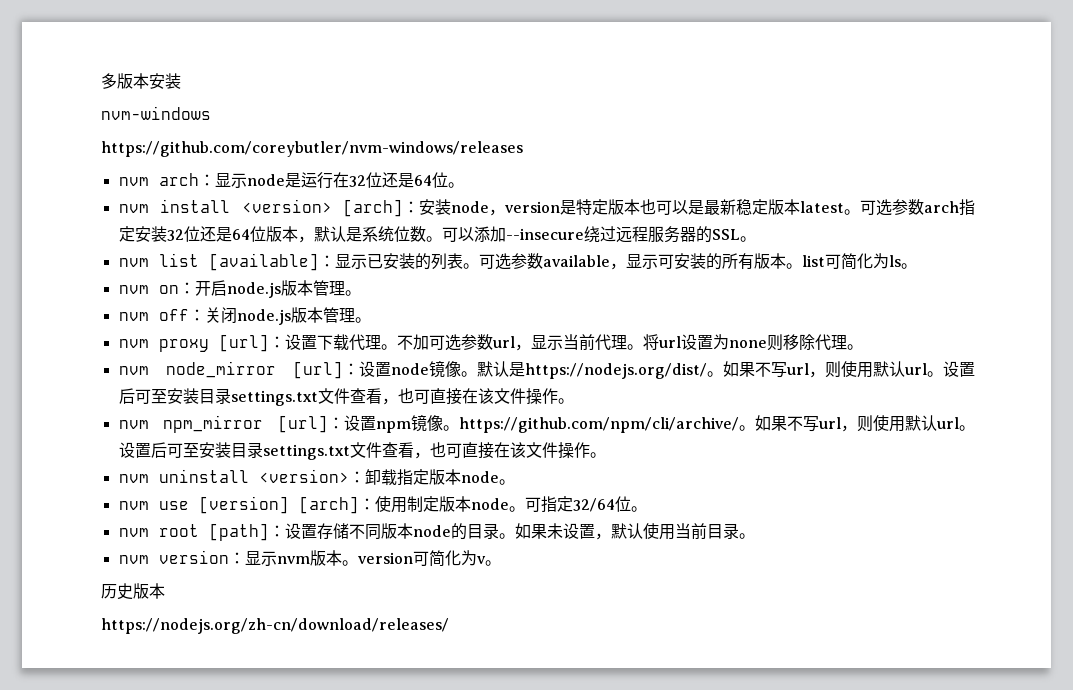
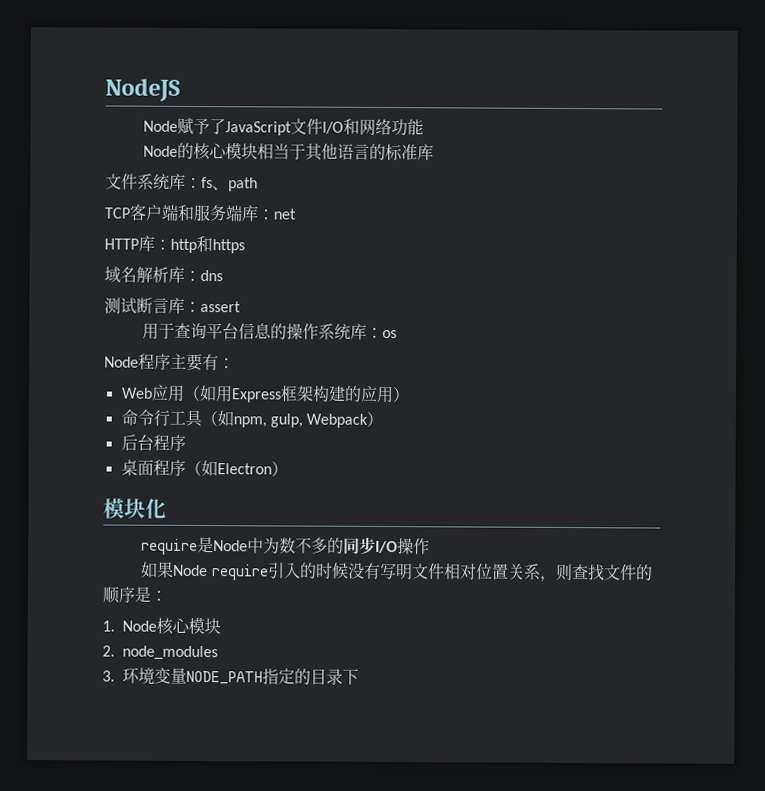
- 多版本安装
- nvm-windows
- https://github.com/coreybutler/nvm-windows/releases
- nvm arch：显示node是运行在32位还是64位。
- nvm install <version> [arch]：安装node，version是特定版本也可以是最新稳定版本latest。可选参数arch指定安装32位还是64位版本，默认是系统位数。可以添加--insecure绕过远程服务器的SSL。
- nvm list [available]：显示已安装的列表。可选参数available，显示可安装的所有版本。list可简化为ls。
- nvm on：开启node.js版本管理。
- nvm off：关闭node.js版本管理。
- nvm proxy [url]：设置下载代理。不加可选参数url，显示当前代理。将url设置为none则移除代理。
- nvm node_mirror [url]：设置node镜像。默认是https://nodejs.org/dist/。如果不写url，则使用默认url。设置后可至安装目录settings.txt文件查看，也可直接在该文件操作。
- nvm npm_mirror [url]：设置npm镜像。https://github.com/npm/cli/archive/。如果不写url，则使用默认url。设置后可至安装目录settings.txt文件查看，也可直接在该文件操作。
- nvm uninstall <version>：卸载指定版本node。
- nvm use [version] [arch]：使用制定版本node。可指定32/64位。
- nvm root [path]：设置存储不同版本node的目录。如果未设置，默认使用当前目录。
- nvm version：显示nvm版本。version可简化为v。
- 历史版本
- https://nodejs.org/zh-cn/download/releases/
+ NodeJS
+ Node赋予了JavaScript文件I/O和网络功能
+ Node的核心模块相当于其他语言的标准库
+ 文件系统库：fs、path
+ TCP客户端和服务端库：net
+ HTTP库：http和https
+ 域名解析库：dns
+ 测试断言库：assert
+ 用于查询平台信息的操作系统库：os
+ Node程序主要有：
+ Web应用（如用Express框架构建的应用）
+ 命令行工具（如npm, gulp, Webpack）
+ 后台程序
+ 桌面程序（如Electron）
+ 模块化
+ require是Node中为数不多的同步I/O操作
+ 如果Node require引入的时候没有写明文件相对位置关系，则查找文件的顺序是：
+ 1. Node核心模块
+ 2. node_modules
+ 3.环境变量NODE_PATH指定的目录下

